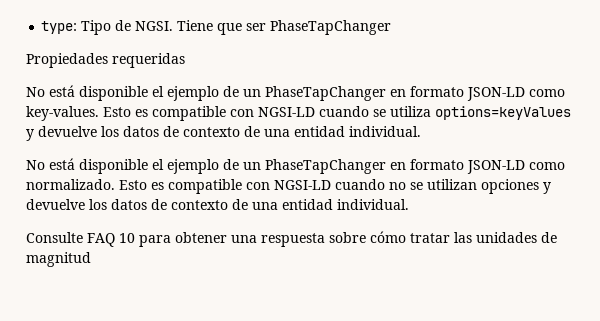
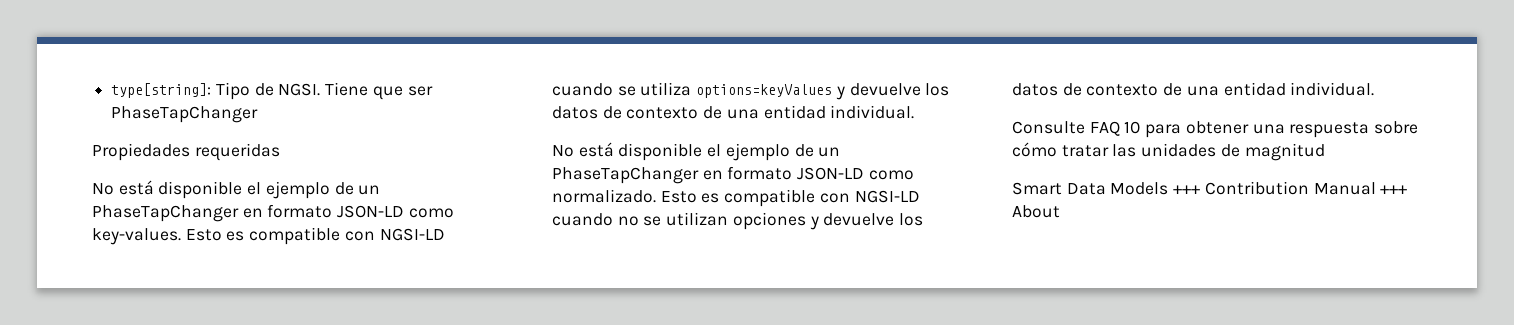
- type: Tipo de NGSI.
+ type[string]: Tipo de NGSI.
+ Smart Data Models +++ Contribution Manual +++ About

